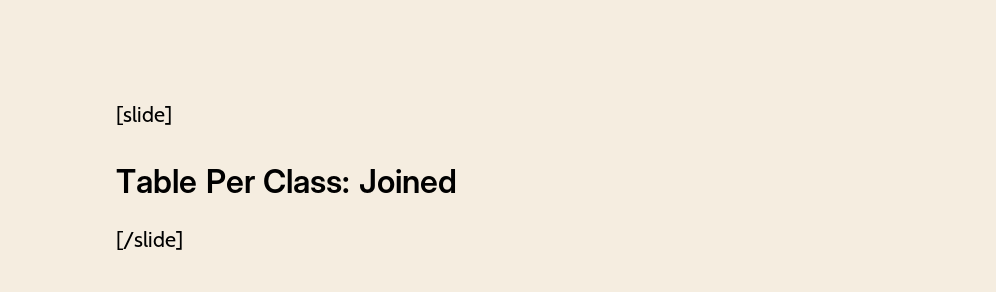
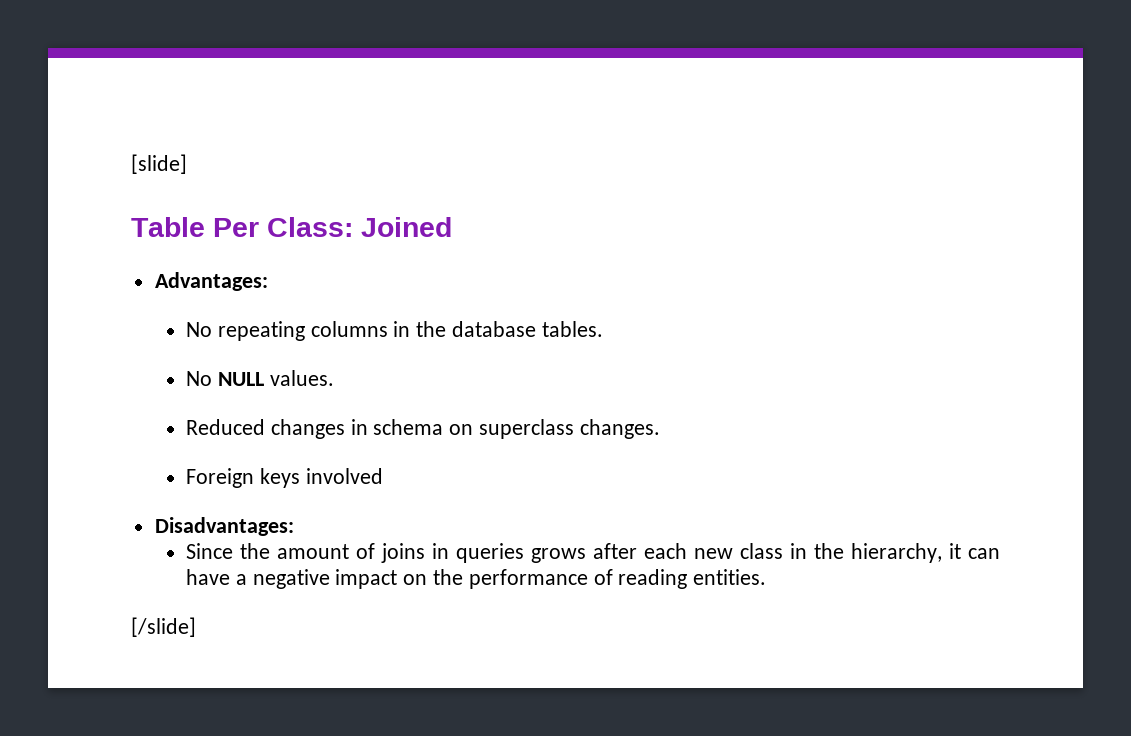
+ Advantages:
+ No repeating columns in the database tables.
+ No NULL values.
+ Reduced changes in schema on superclass changes.
+ Foreign keys involved
+ Disadvantages:
+ Since the amount of joins in queries grows after each new class in the hierarchy, it can have a negative impact on the performance of reading entities.

